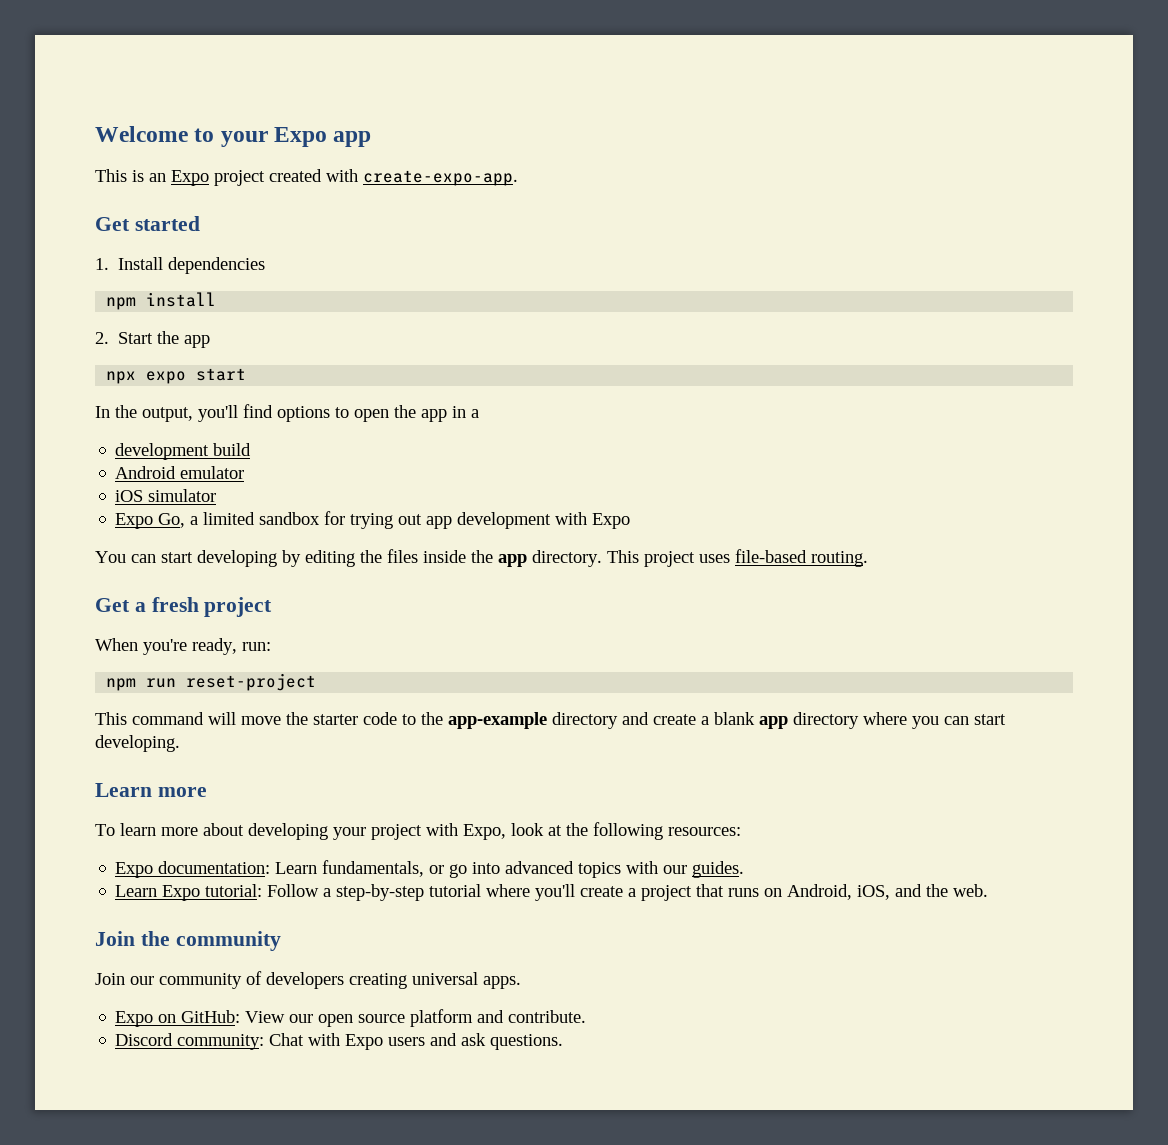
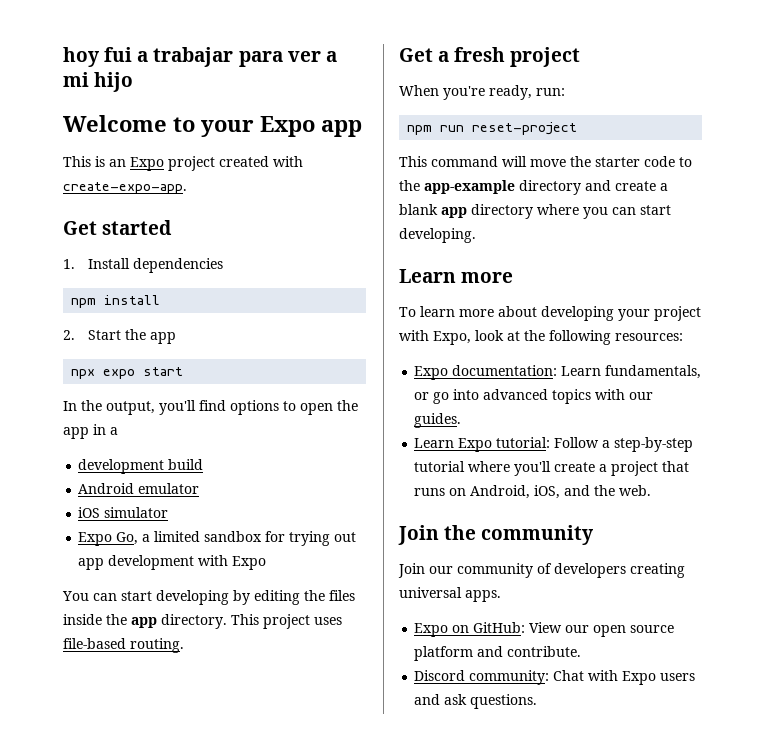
+ hoy fui a trabajar para ver a mi hijo

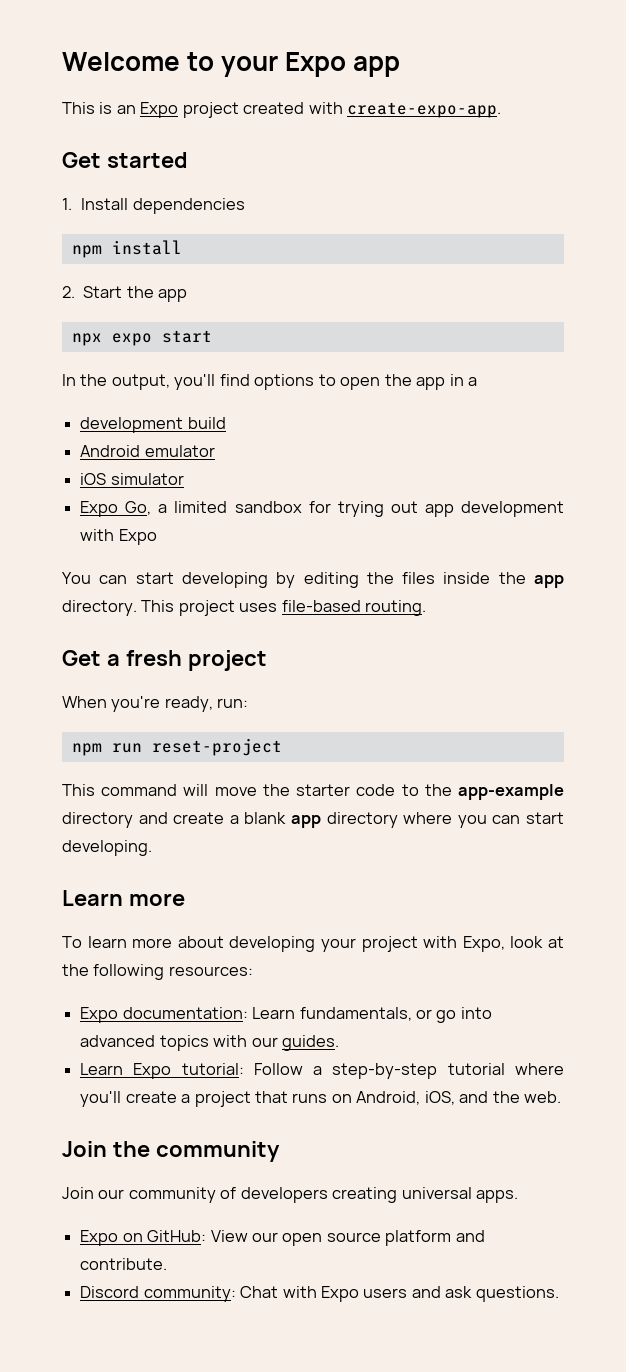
- hoy fui a trabajar para ver a mi hijo

